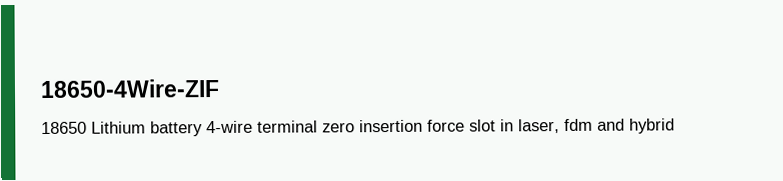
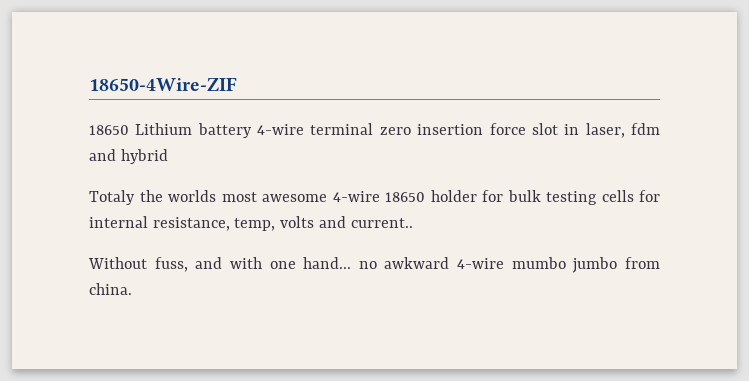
+ Totaly the worlds most awesome 4-wire 18650 holder for bulk testing cells for internal resistance, temp, volts and current..
+ Without fuss, and with one hand... no awkward 4-wire mumbo jumbo from china.

